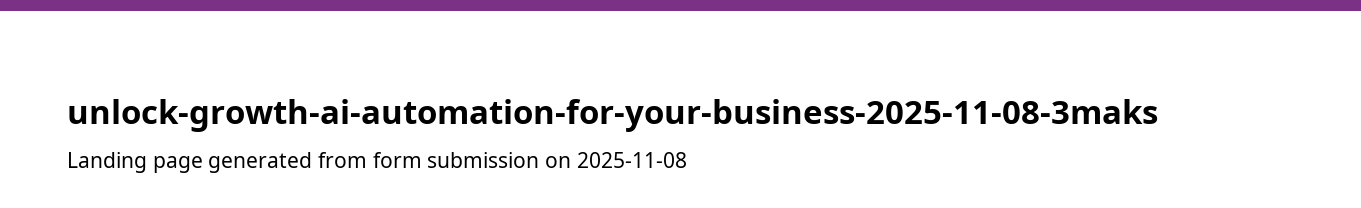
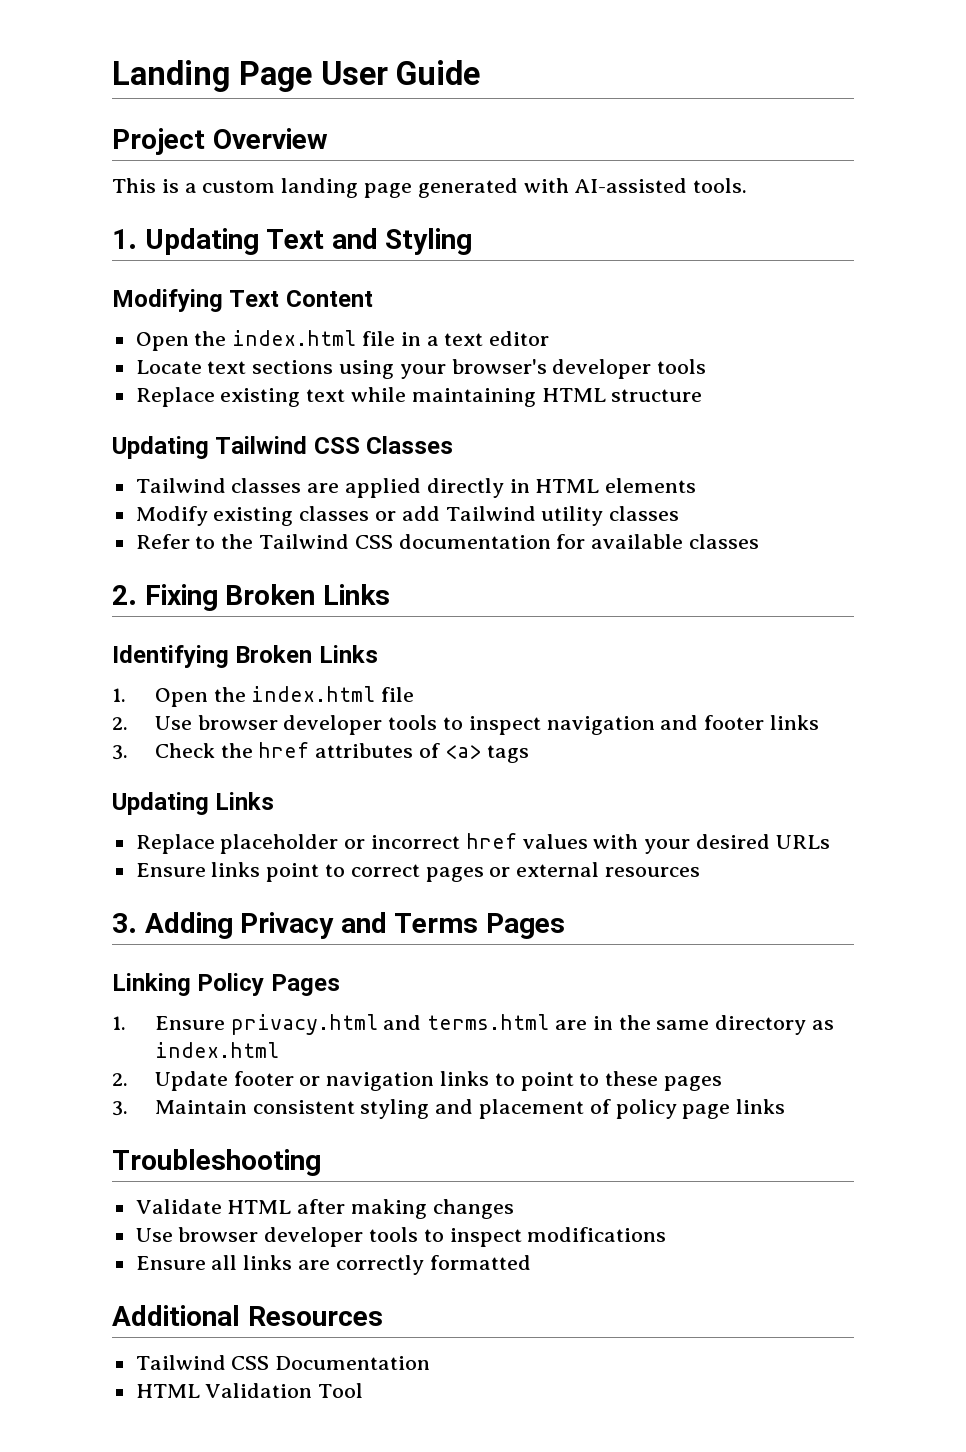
- unlock-growth-ai-automation-for-your-business-2025-11-08-3maks
- Landing page generated from form submission on 2025-11-08
+ Landing Page User Guide
+ Project Overview
+ This is a custom landing page generated with AI-assisted tools.
+ 1. Updating Text and Styling
+ Modifying Text Content
+ Open the index.html file in a text editor
+ Locate text sections using your browser's developer tools
+ Replace existing text while maintaining HTML structure
+ Updating Tailwind CSS Classes
+ Tailwind classes are applied directly in HTML elements
+ Modify existing classes or add Tailwind utility classes
+ Refer to the Tailwind CSS documentation for available classes
+ 2. Fixing Broken Links
+ Identifying Broken Links
+ 1. Open the index.html file
+ 2. Use browser developer tools to inspect navigation and footer links
+ 3. Check the href attributes of <a> tags
+ Updating Links
+ Replace placeholder or incorrect href values with your desired URLs
+ Ensure links point to correct pages or external resources
+ 3. Adding Privacy and Terms Pages
+ Linking Policy Pages
+ 1. Ensure privacy.html and terms.html are in the same directory as index.html
+ 2. Update footer or navigation links to point to these pages
+ 3. Maintain consistent styling and placement of policy page links
+ Troubleshooting
+ Validate HTML after making changes
+ Use browser developer tools to inspect modifications
+ Ensure all links are correctly formatted
+ Additional Resources
+ Tailwind CSS Documentation
+ HTML Validation Tool

